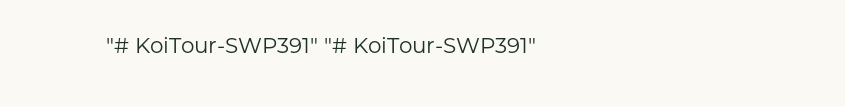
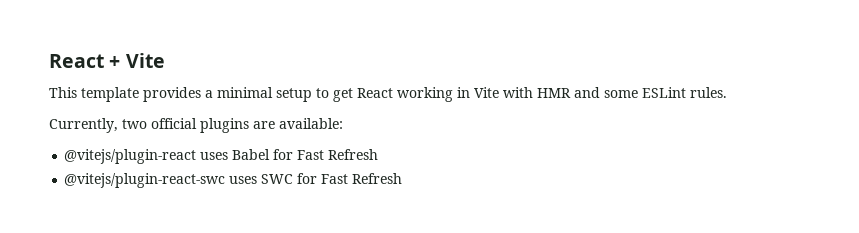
- "# KoiTour-SWP391" "# KoiTour-SWP391"
+ React + Vite
+ This template provides a minimal setup to get React working in Vite with HMR and some ESLint rules.
+ Currently, two official plugins are available:
+ @vitejs/plugin-react uses Babel for Fast Refresh
+ @vitejs/plugin-react-swc uses SWC for Fast Refresh

